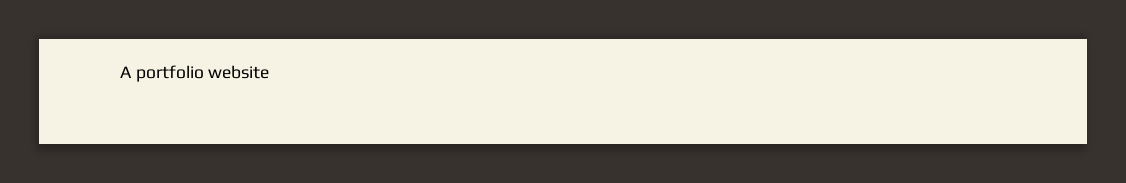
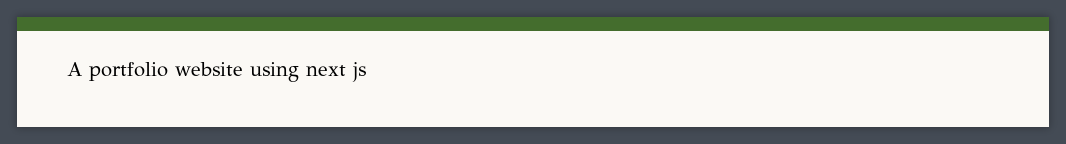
- A portfolio website
+ A portfolio website using next js

